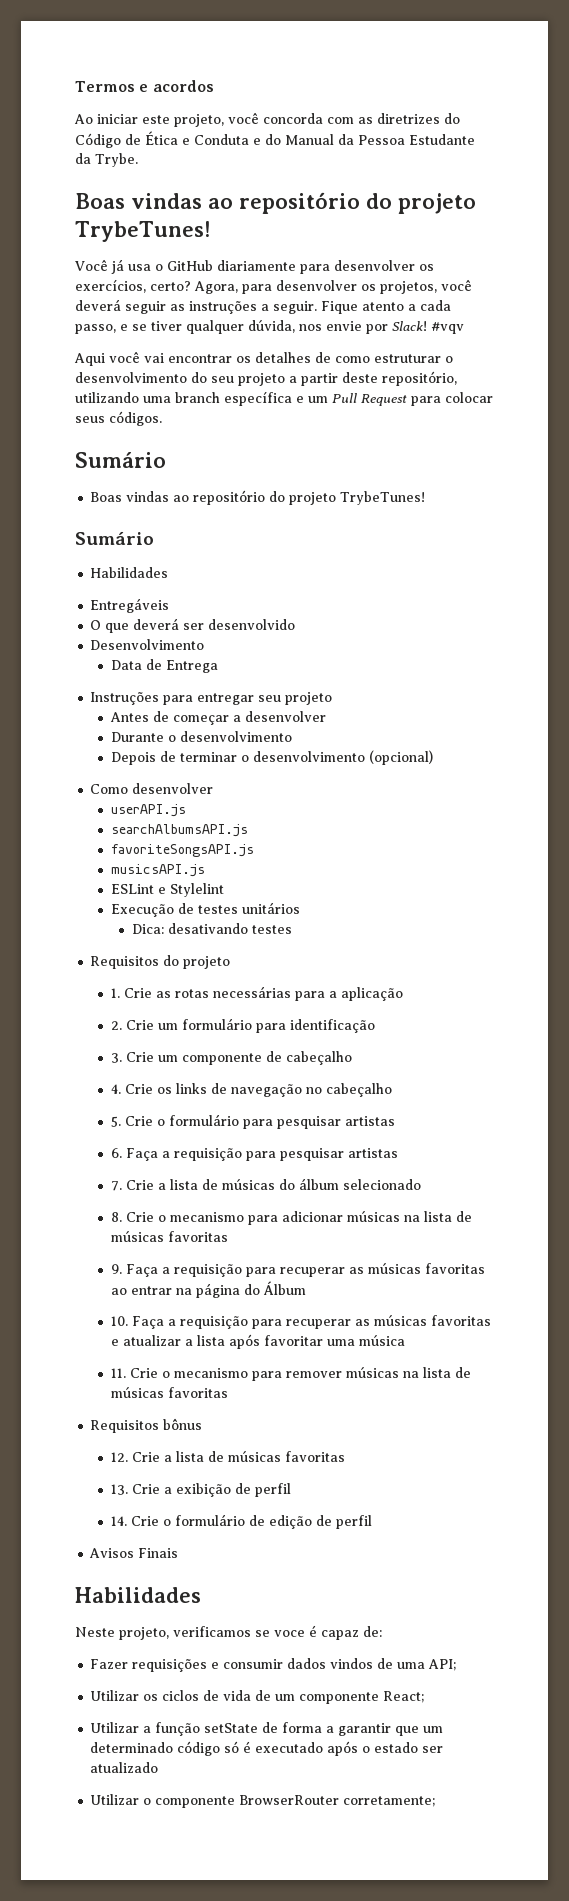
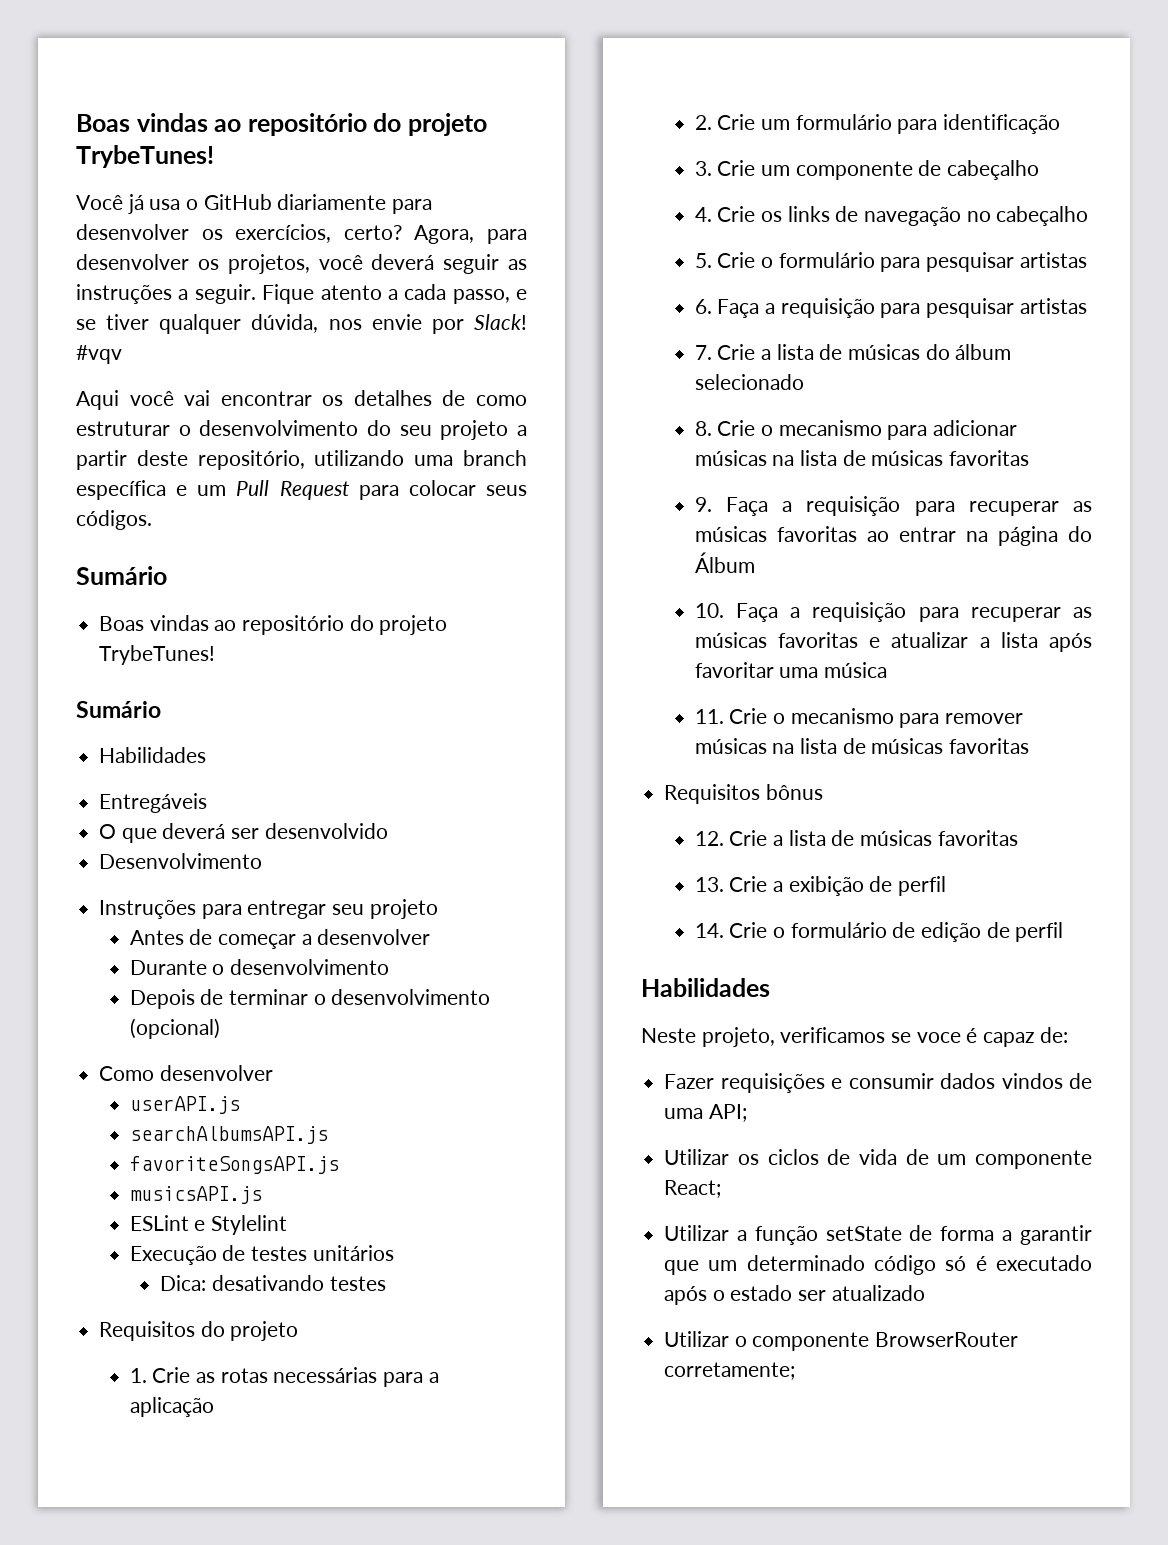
- Termos e acordos
- Ao iniciar este projeto, você concorda com as diretrizes do Código de Ética e Conduta e do Manual da Pessoa Estudante da Trybe.
- Data de Entrega
- Avisos Finais

